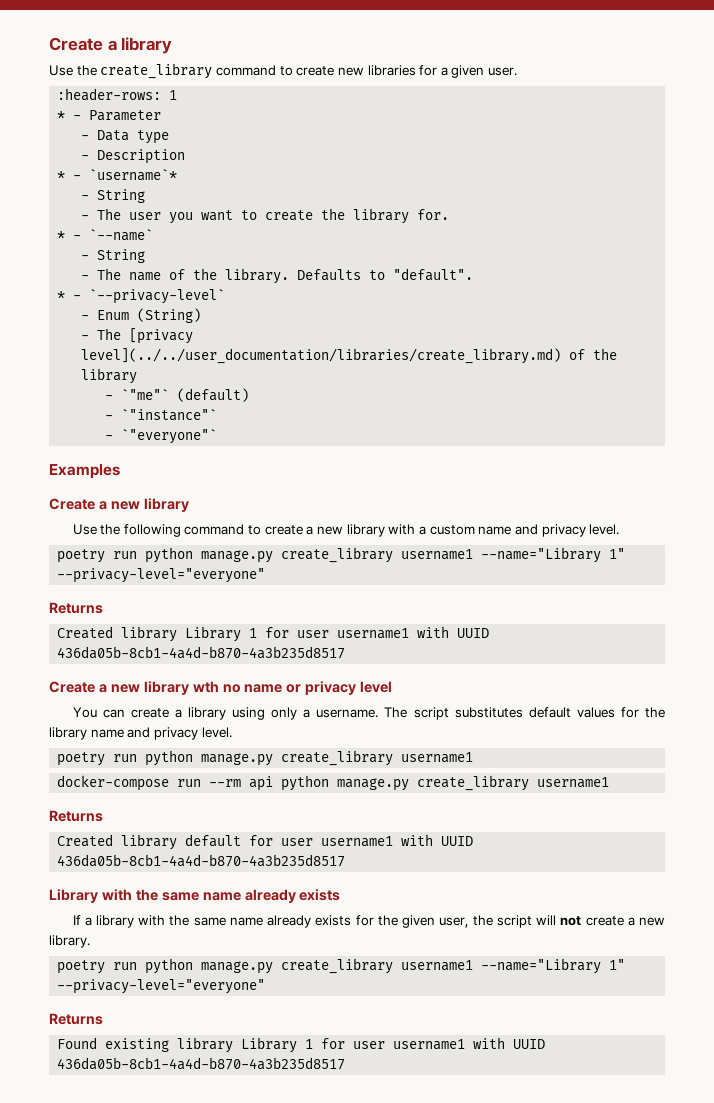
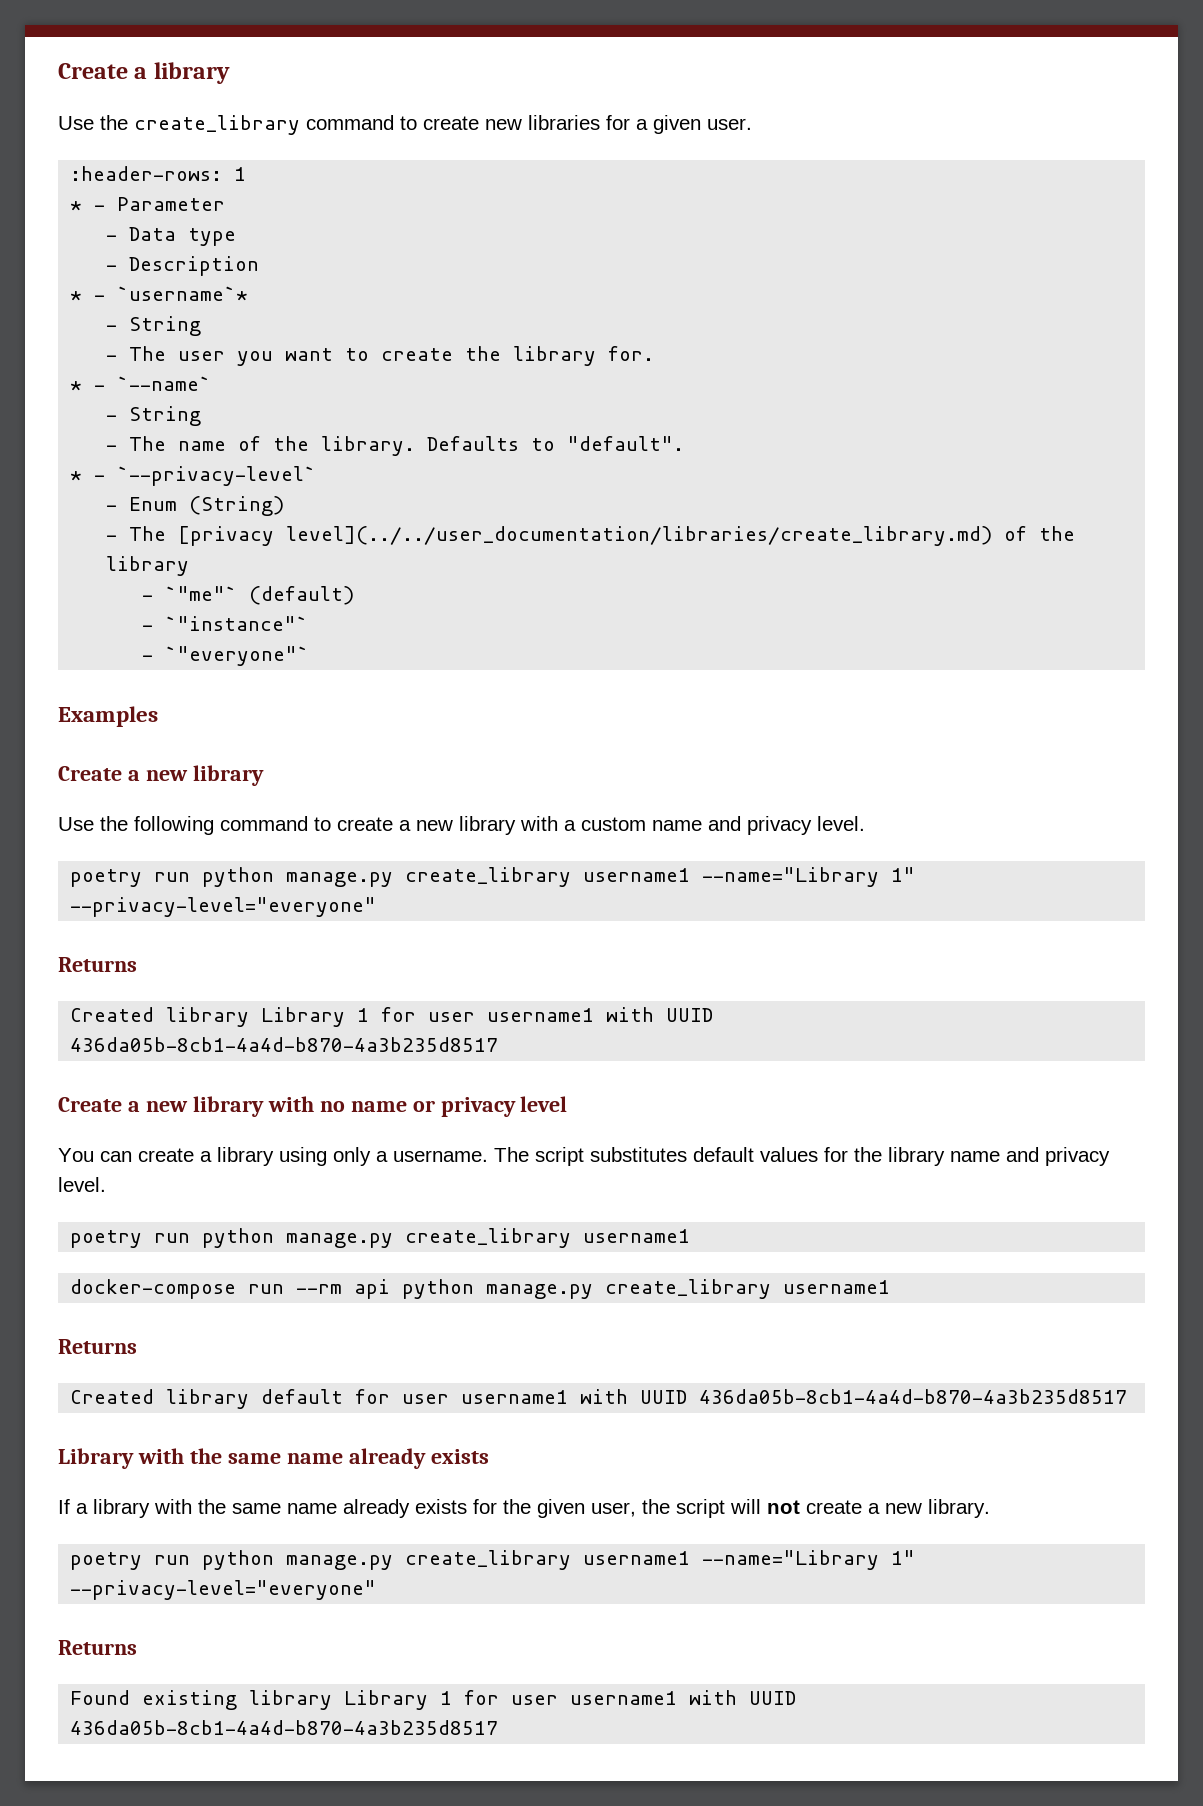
- Create a new library wth no name or privacy level
+ Create a new library with no name or privacy level

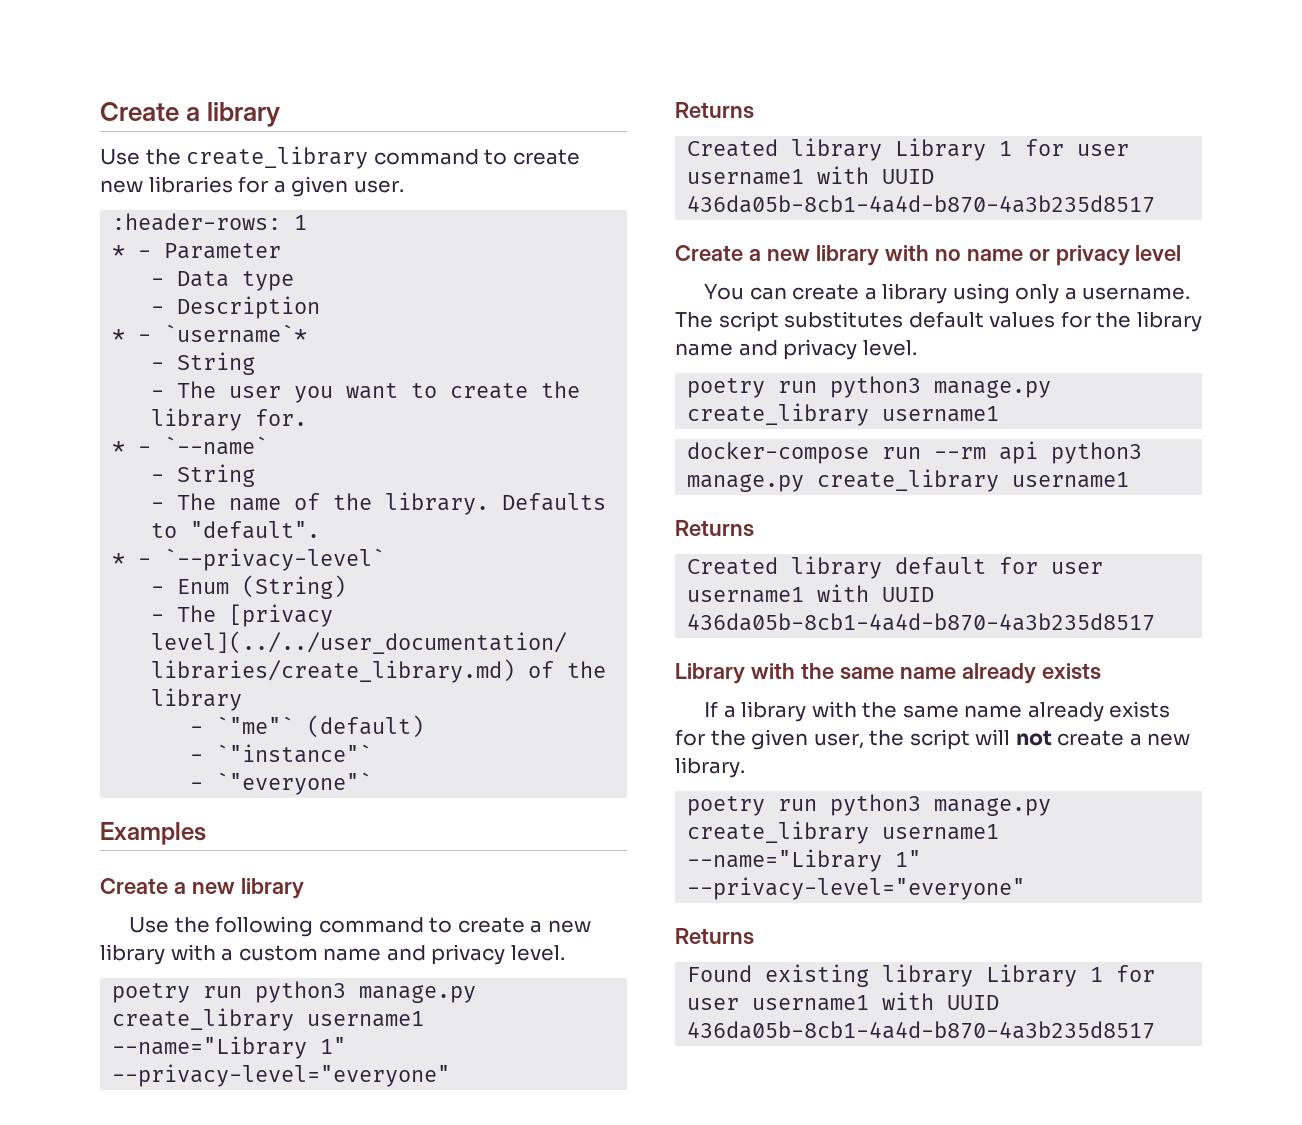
  Use the following command to create a new library with a custom name and privacy level.
- poetry run python manage.py create_library username1 --name="Library 1" --privacy-level="everyone"
+ poetry run python3 manage.py create_library username1 --name="Library 1" --privacy-level="everyone"
  The script substitutes default values for the library name and privacy level.
- poetry run python manage.py create_library username1
+ poetry run python3 manage.py create_library username1
- docker-compose run --rm api python manage.py create_library username1
+ docker-compose run --rm api python3 manage.py create_library username1
  If a library with the same name already exists for the given user, the script will not create a new library.
- poetry run python manage.py create_library username1 --name="Library 1" --privacy-level="everyone"
+ poetry run python3 manage.py create_library username1 --name="Library 1" --privacy-level="everyone"

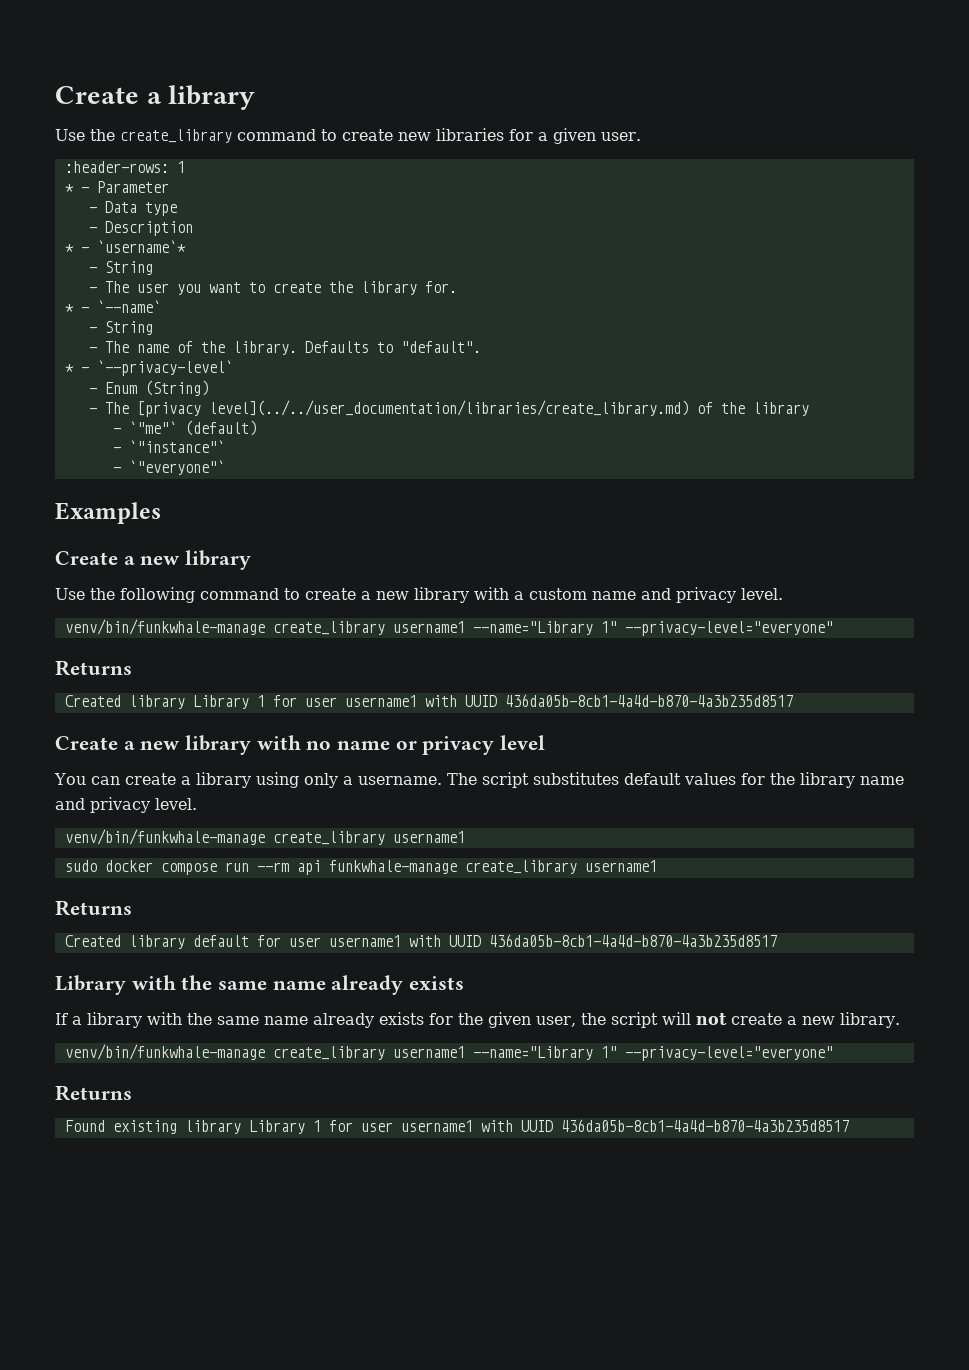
  Use the following command to create a new library with a custom name and privacy level.
- poetry run python3 manage.py create_library username1 --name="Library 1" --privacy-level="everyone"
+ venv/bin/funkwhale-manage create_library username1 --name="Library 1" --privacy-level="everyone"
  The script substitutes default values for the library name and privacy level.
- poetry run python3 manage.py create_library username1
- docker-compose run --rm api python3 manage.py create_library username1
+ venv/bin/funkwhale-manage create_library username1
+ sudo docker compose run --rm api funkwhale-manage create_library username1
  If a library with the same name already exists for the given user, the script will not create a new library.
- poetry run python3 manage.py create_library username1 --name="Library 1" --privacy-level="everyone"
+ venv/bin/funkwhale-manage create_library username1 --name="Library 1" --privacy-level="everyone"

